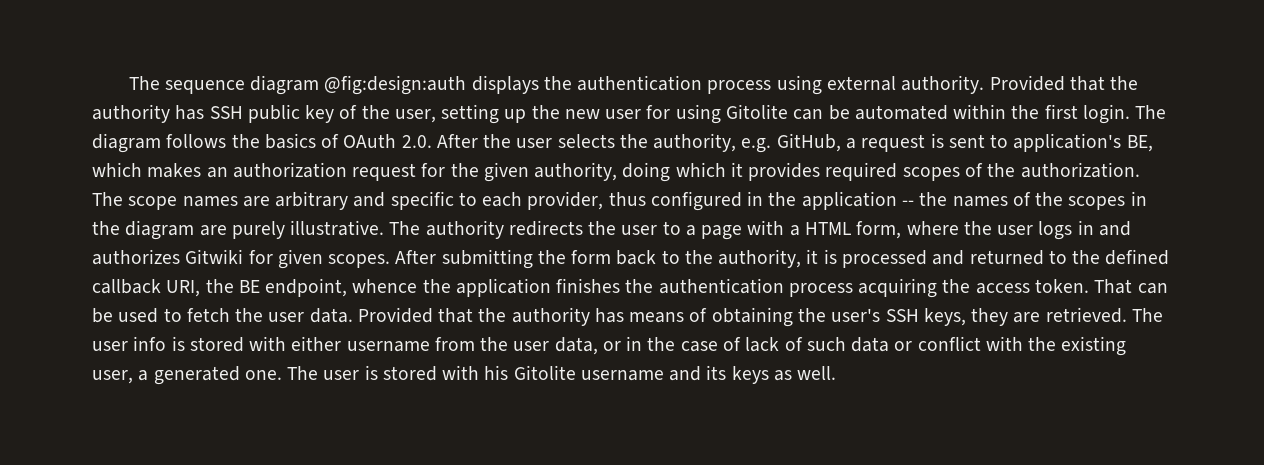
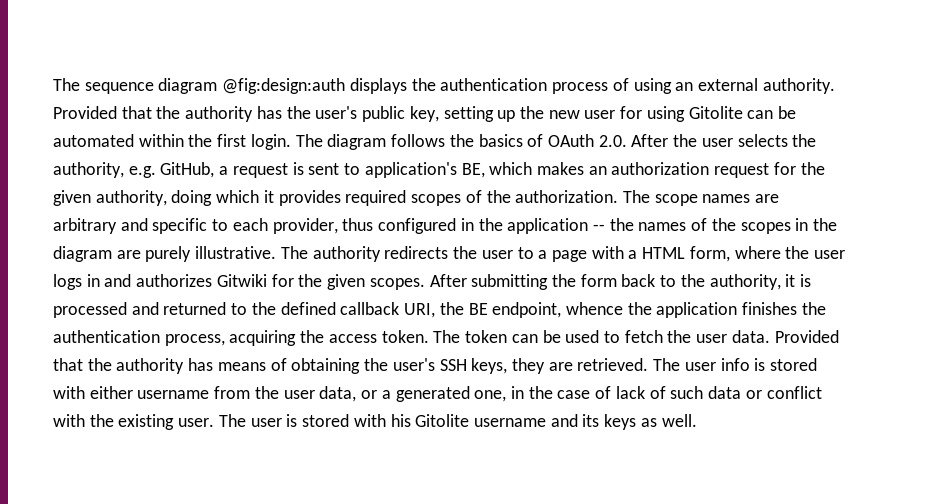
- The sequence diagram @fig:design:auth displays the authentication process using external authority.
+ The sequence diagram @fig:design:auth displays the authentication process of using an external authority.
- Provided that the authority has SSH public key of the user, setting up the new user for using Gitolite can be automated within the first login.
+ Provided that the authority has the user's public key, setting up the new user for using Gitolite can be automated within the first login.
- The authority redirects the user to a page with a HTML form, where the user logs in and authorizes Gitwiki for given scopes.
+ The authority redirects the user to a page with a HTML form, where the user logs in and authorizes Gitwiki for the given scopes.
- After submitting the form back to the authority, it is processed and returned to the defined callback URI, the BE endpoint, whence the application finishes the authentication process acquiring the access token.
+ After submitting the form back to the authority, it is processed and returned to the defined callback URI, the BE endpoint, whence the application finishes the authentication process, acquiring the access token.
- That can be used to fetch the user data.
+ The token can be used to fetch the user data.
- The user info is stored with either username from the user data, or in the case of lack of such data or conflict with the existing user, a generated one.
+ The user info is stored with either username from the user data, or a generated one, in the case of lack of such data or conflict with the existing user.

